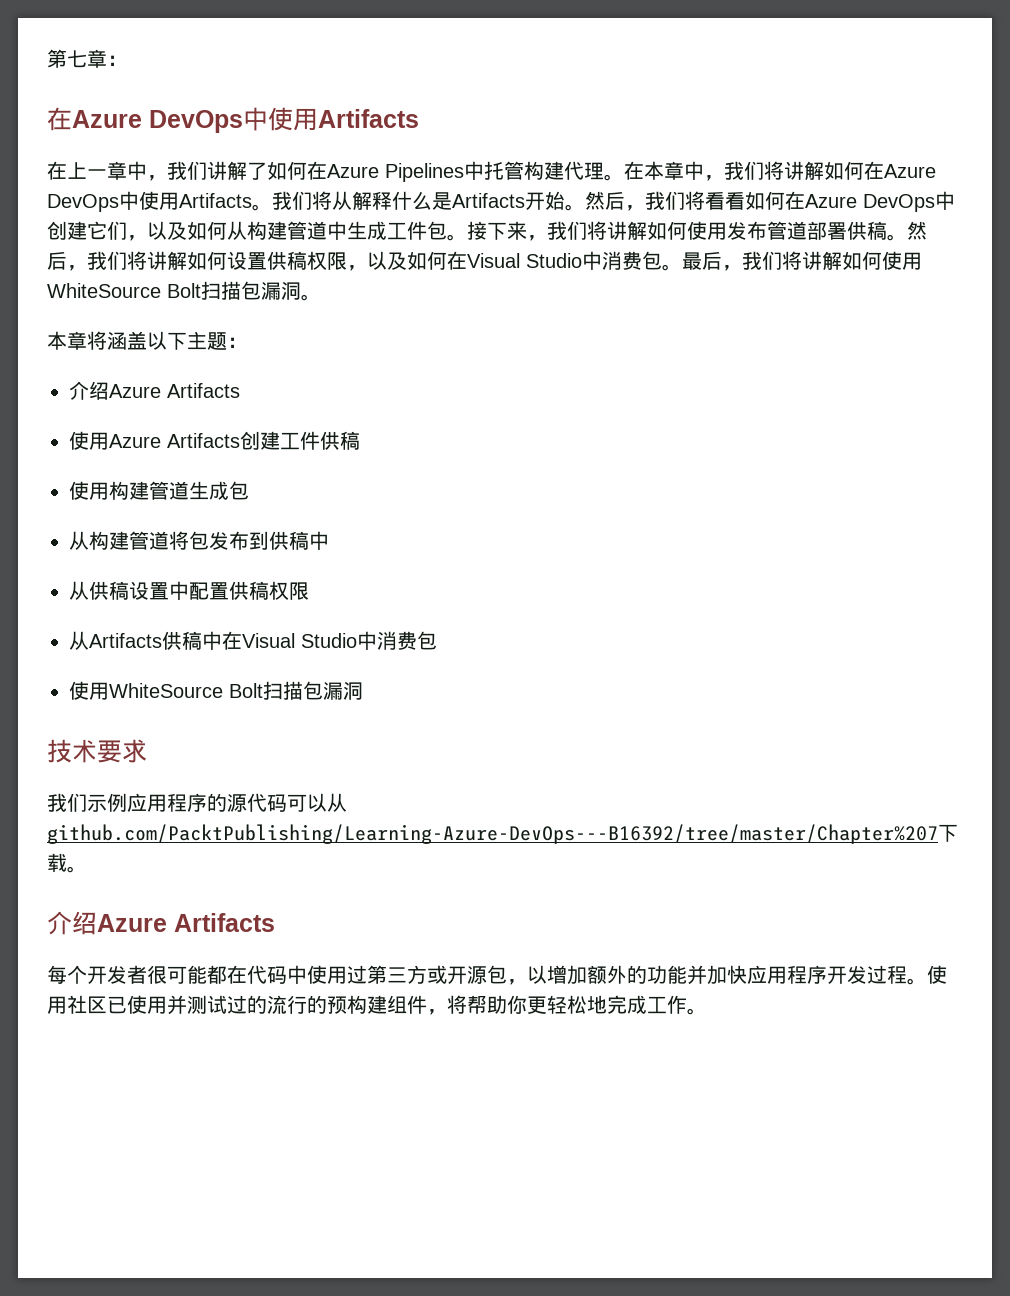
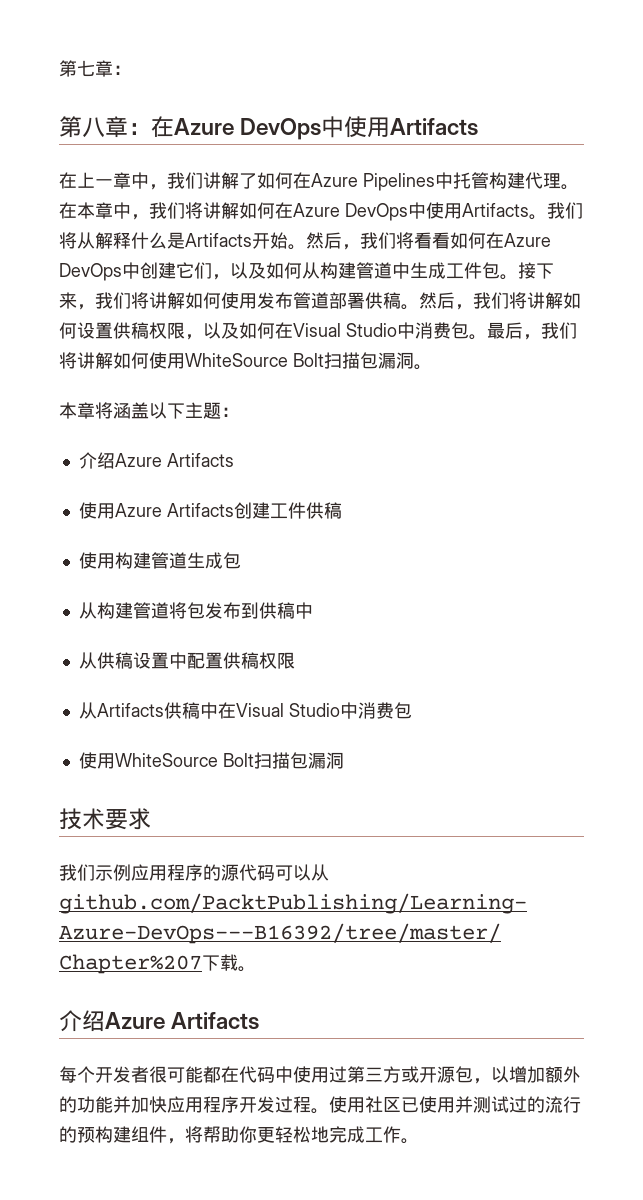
  第七章：
- 在Azure DevOps中使用Artifacts
+ 第八章：在Azure DevOps中使用Artifacts

